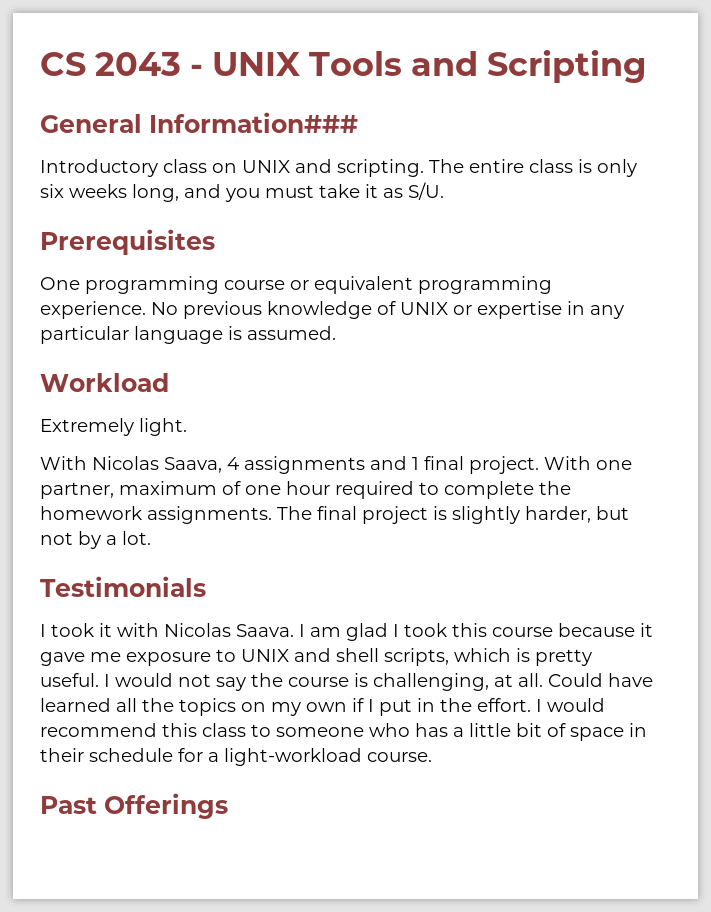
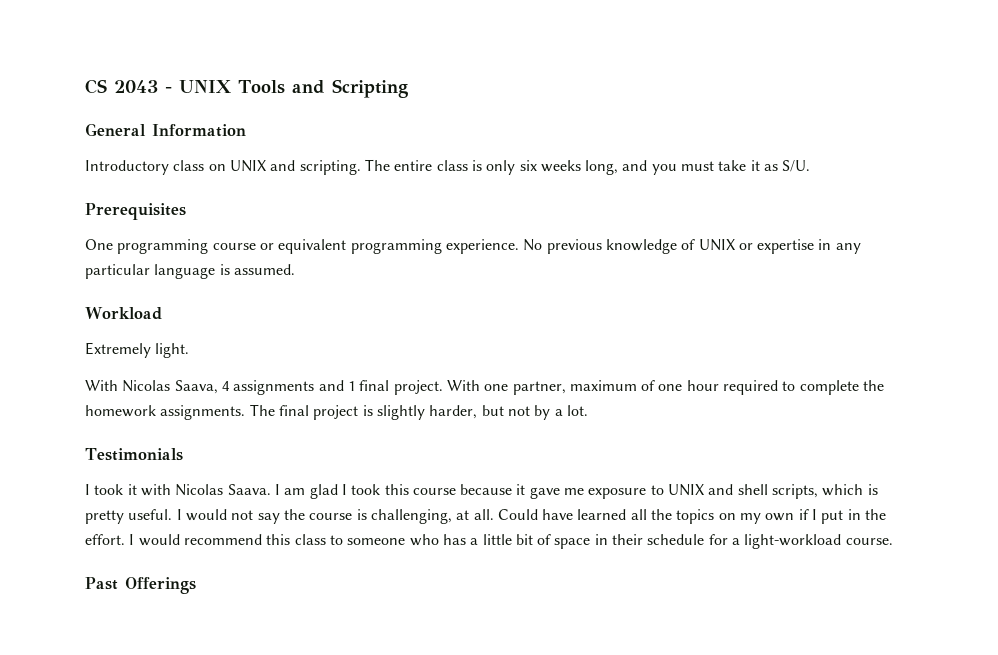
- General Information###
+ General Information

